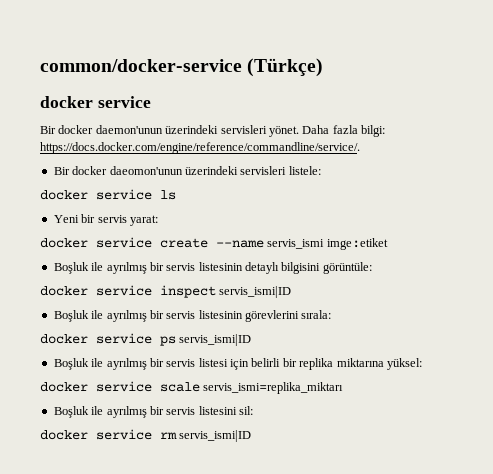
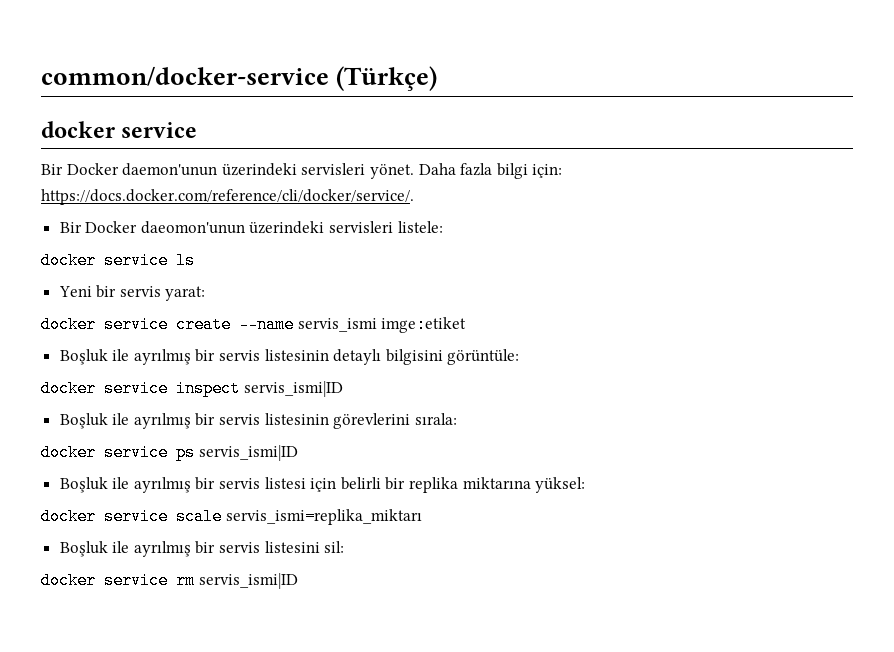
- Bir docker daemon'unun üzerindeki servisleri yönet.
+ Bir Docker daemon'unun üzerindeki servisleri yönet.
- Daha fazla bilgi: https://docs.docker.com/engine/reference/commandline/service/.
- Bir docker daeomon'unun üzerindeki servisleri listele:
+ Daha fazla bilgi için: https://docs.docker.com/reference/cli/docker/service/.
+ Bir Docker daeomon'unun üzerindeki servisleri listele:

